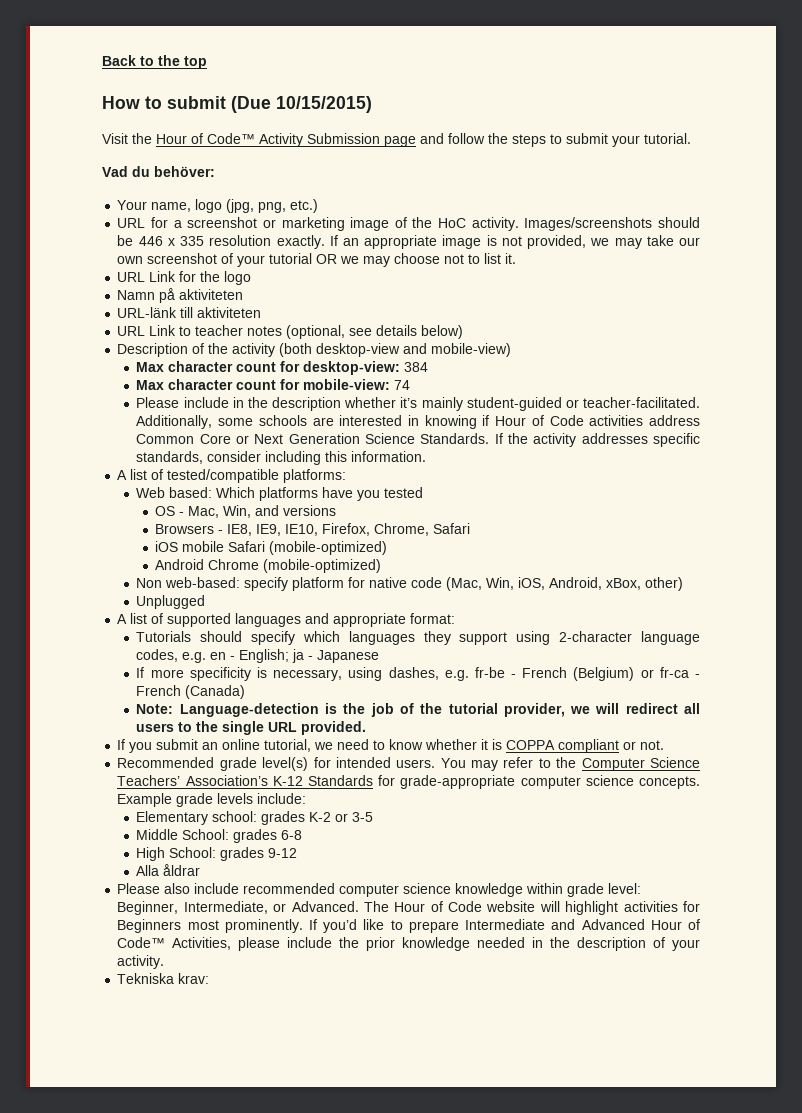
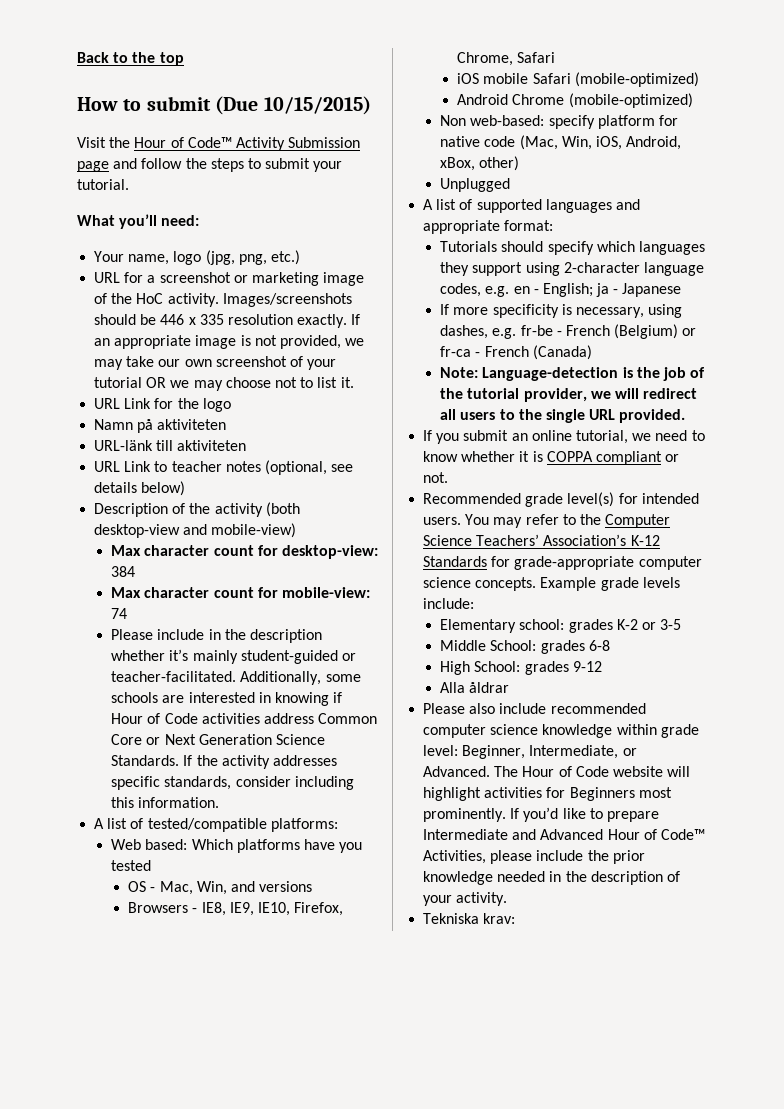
- Vad du behöver:
+ What you’ll need:

